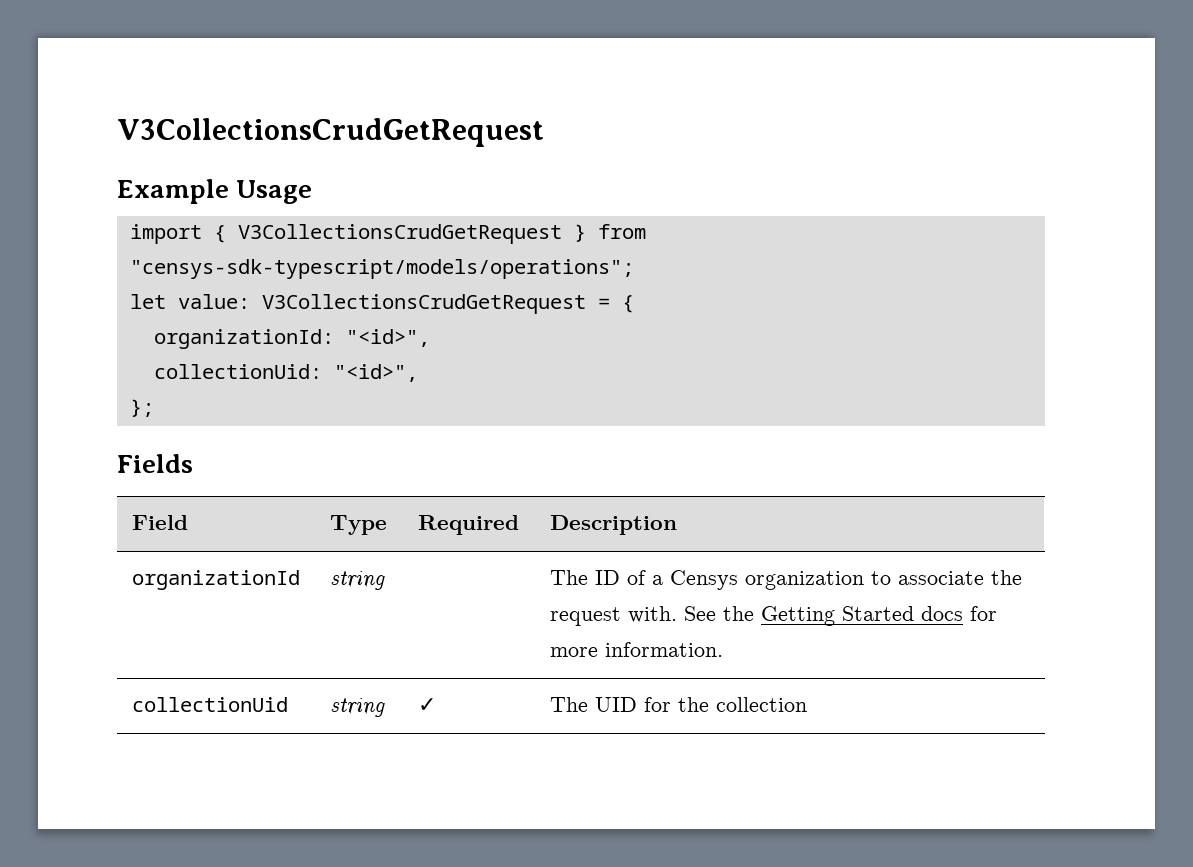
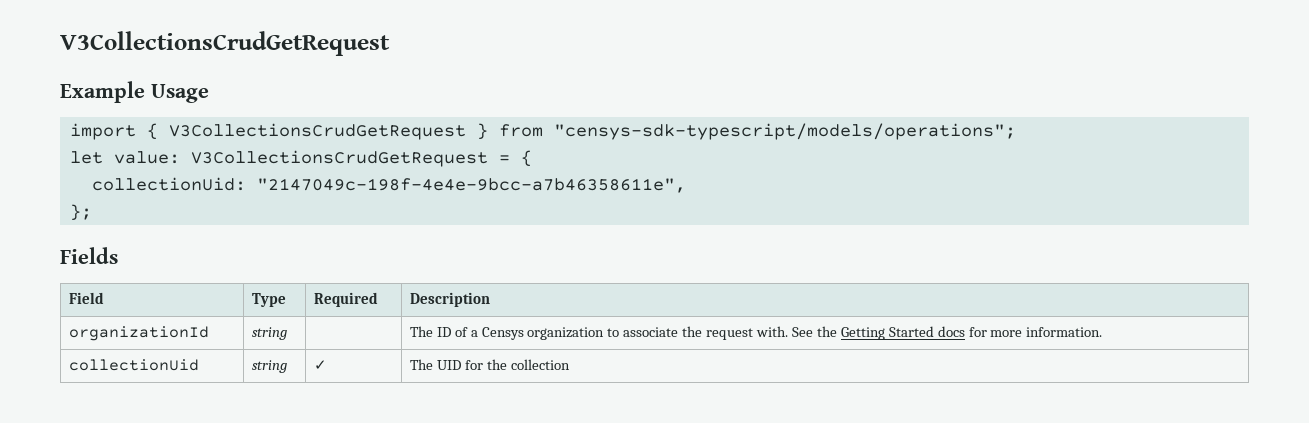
- organizationId: "<id>",
- collectionUid: "<id>",
+ collectionUid: "2147049c-198f-4e4e-9bcc-a7b46358611e",

